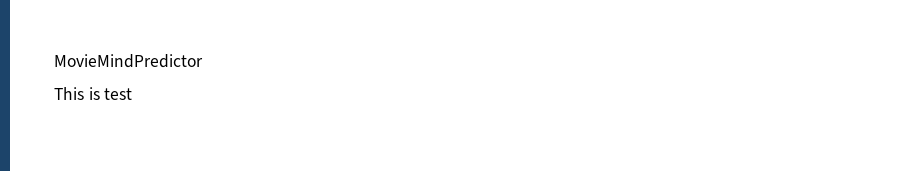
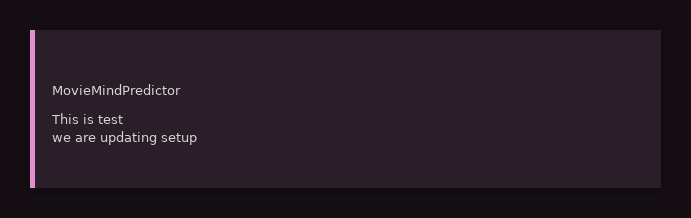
+ we are updating setup

